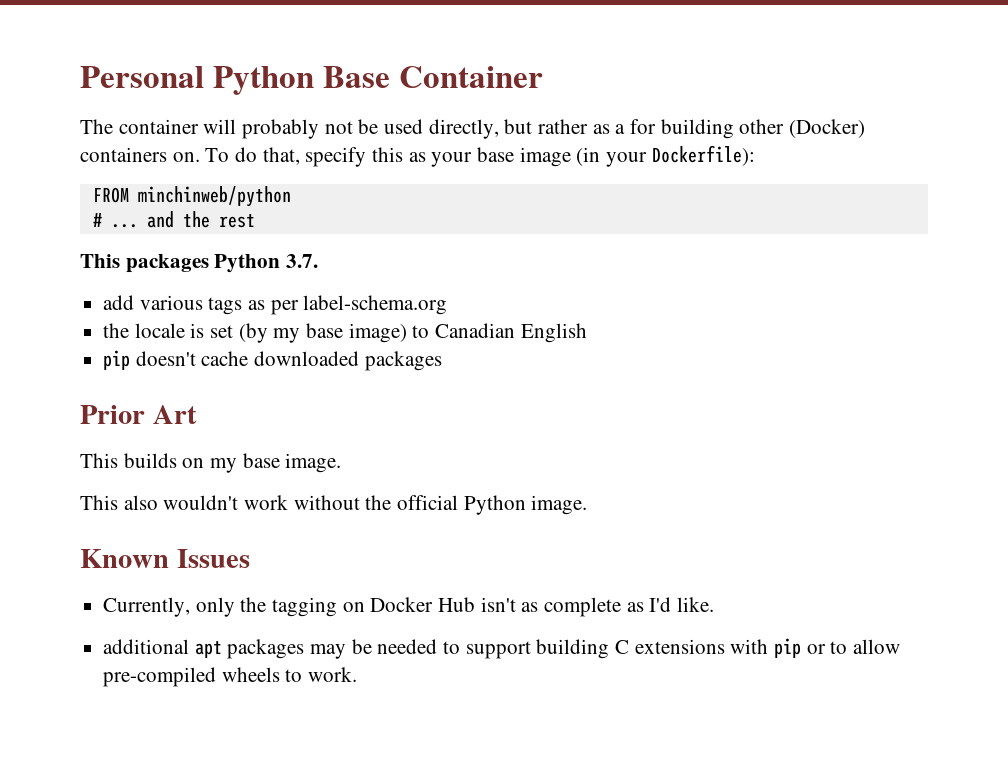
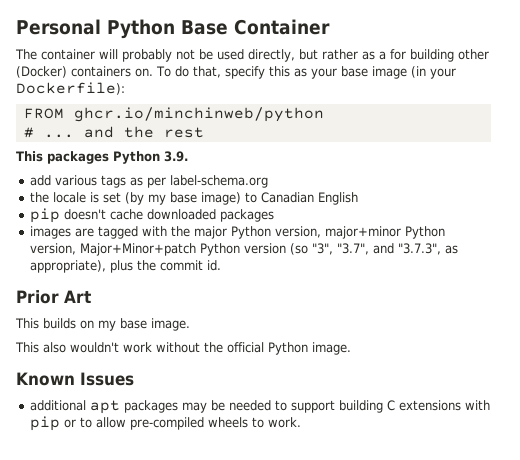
- FROM minchinweb/python
+ FROM ghcr.io/minchinweb/python
- This packages Python 3.7.
+ This packages Python 3.9.
+ images are tagged with the major Python version, major+minor Python version, Major+Minor+patch Python version (so "3", "3.7", and "3.7.3", as appropriate), plus the commit id.
- Currently, only the tagging on Docker Hub isn't as complete as I'd like.

